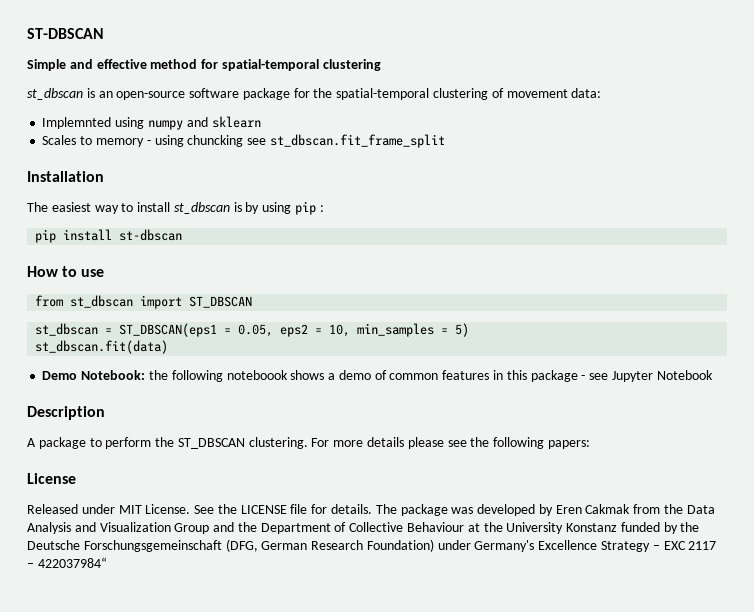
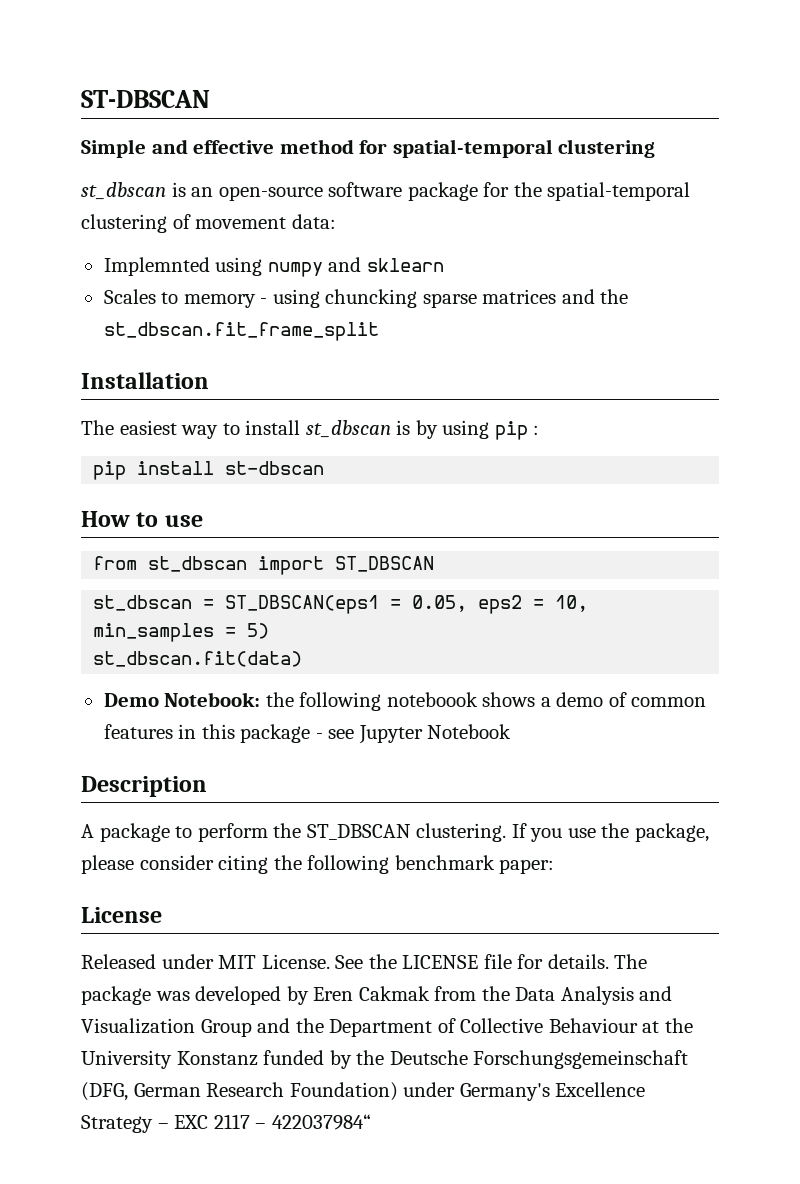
- Scales to memory - using chuncking see st_dbscan.fit_frame_split
+ Scales to memory - using chuncking sparse matrices and the st_dbscan.fit_frame_split
- For more details please see the following papers:
+ If you use the package, please consider citing the following benchmark paper:

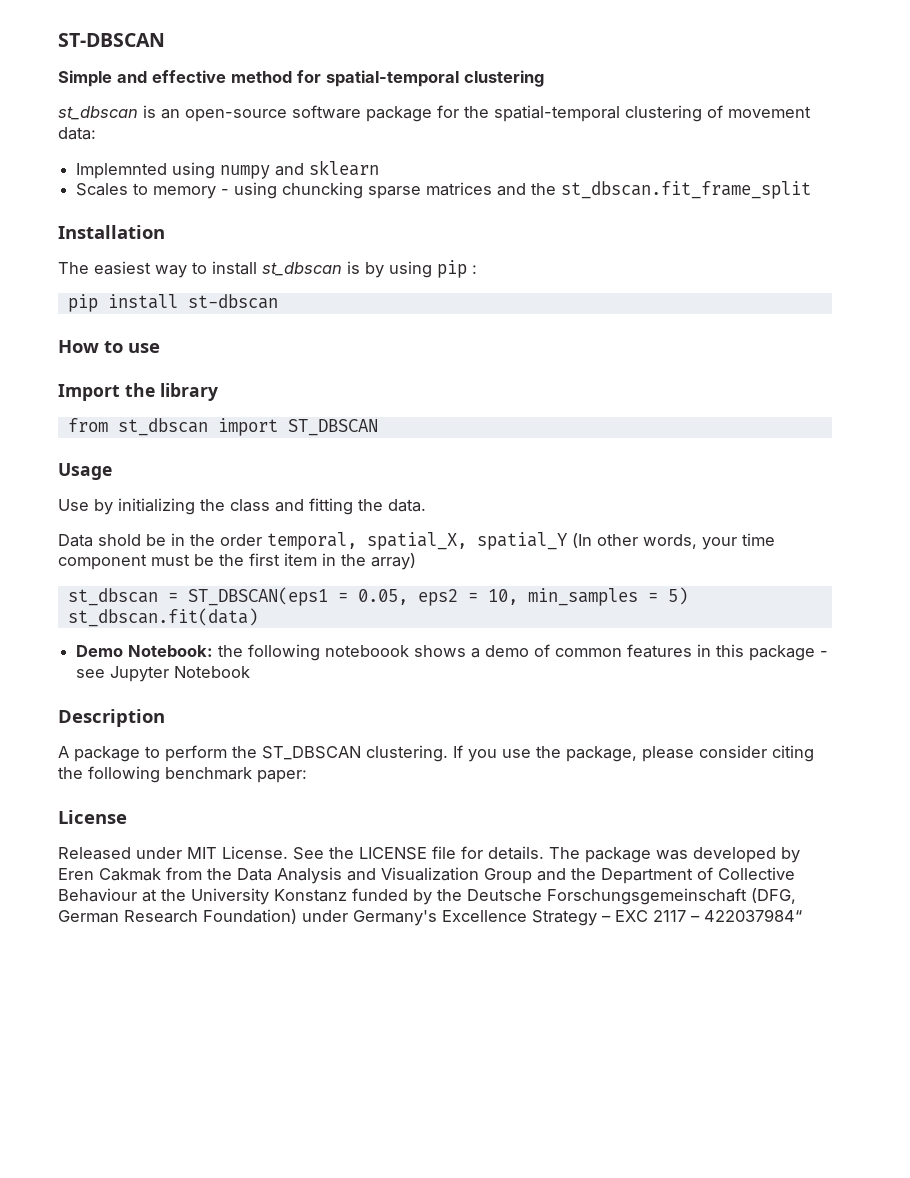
+ Import the library
+ Usage
+ Use by initializing the class and fitting the data.
+ Data shold be in the order temporal, spatial_X, spatial_Y (In other words, your time component must be the first item in the array)

